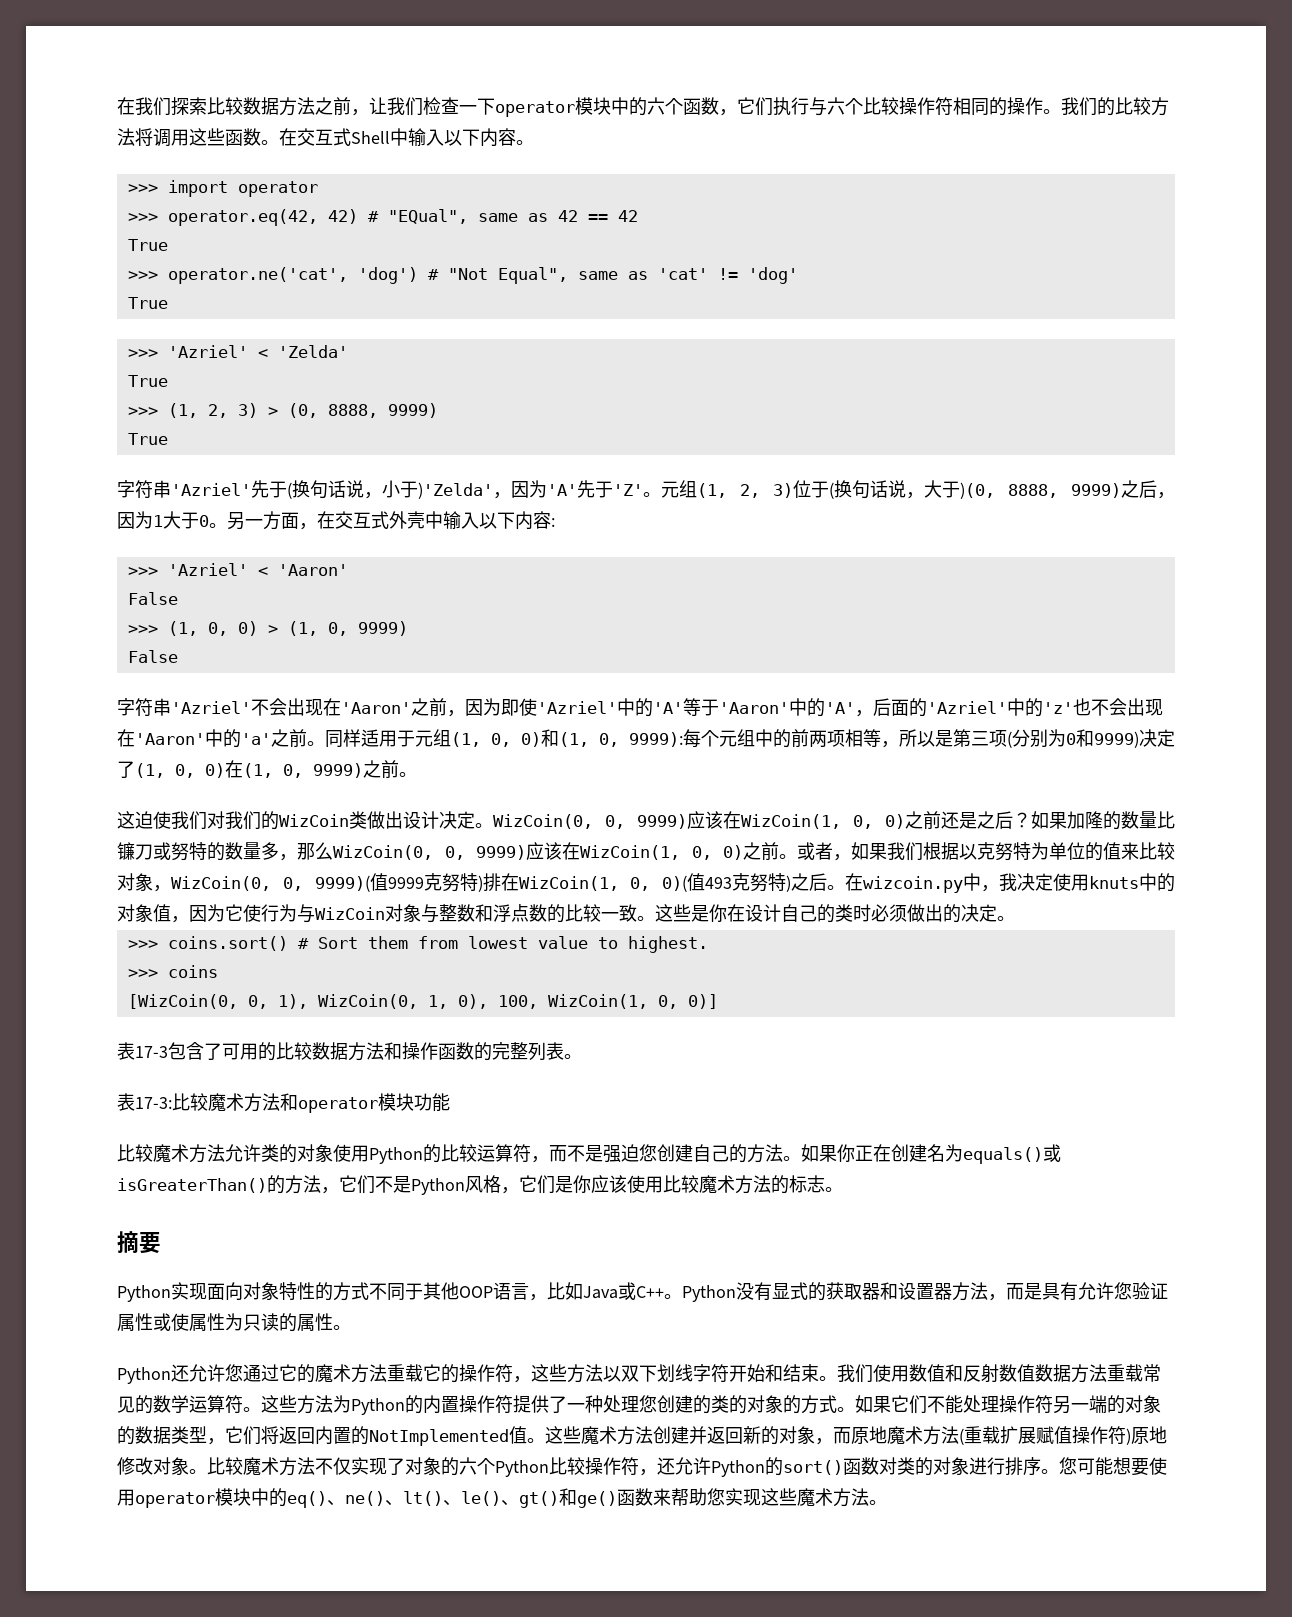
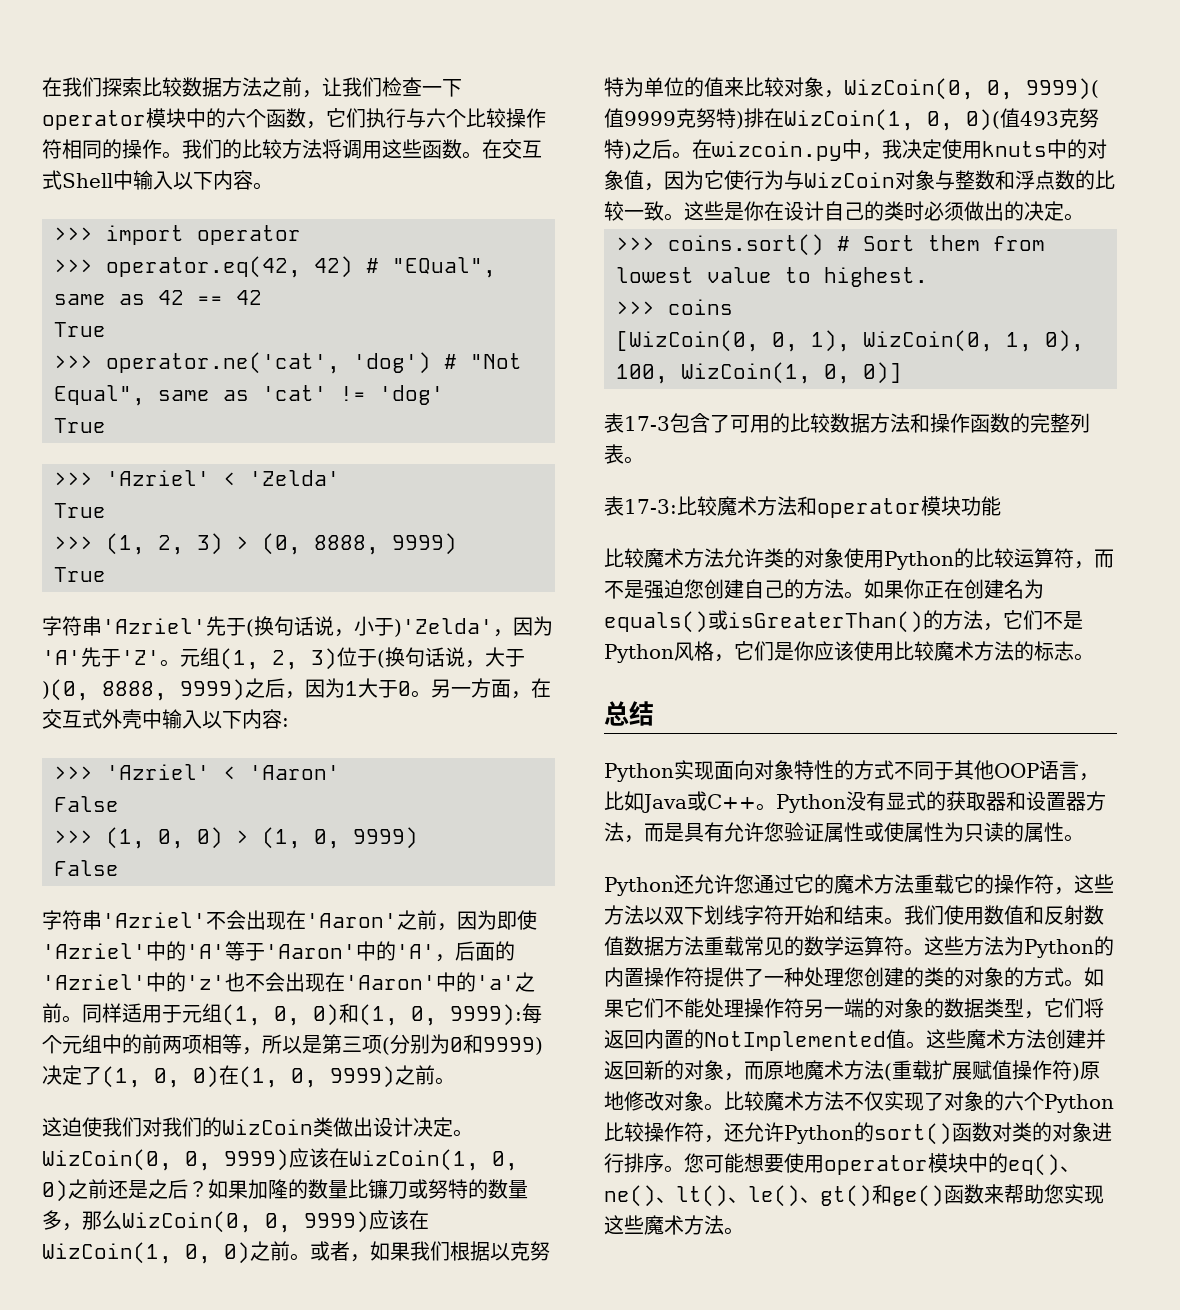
- 摘要
+ 总结

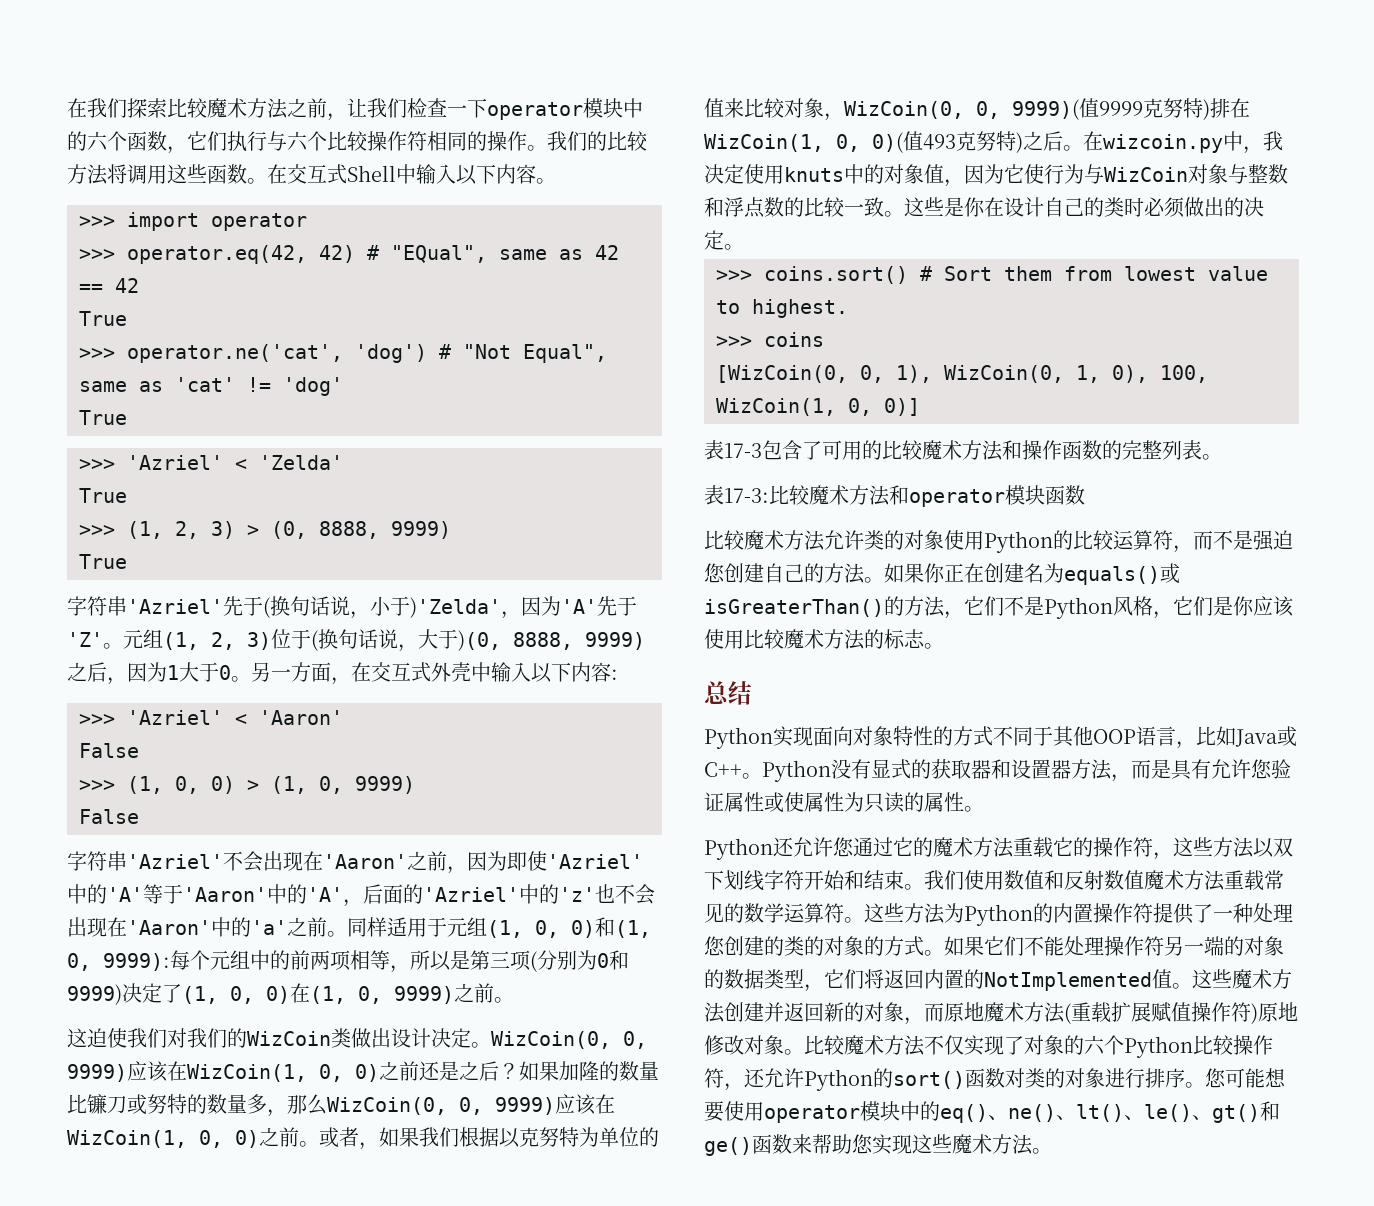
- 在我们探索比较数据方法之前，让我们检查一下operator模块中的六个函数，它们执行与六个比较操作符相同的操作。
+ 在我们探索比较魔术方法之前，让我们检查一下operator模块中的六个函数，它们执行与六个比较操作符相同的操作。
- 表17-3包含了可用的比较数据方法和操作函数的完整列表。
+ 表17-3包含了可用的比较魔术方法和操作函数的完整列表。
- 表17-3:比较魔术方法和operator模块功能
+ 表17-3:比较魔术方法和operator模块函数
- 我们使用数值和反射数值数据方法重载常见的数学运算符。
+ 我们使用数值和反射数值魔术方法重载常见的数学运算符。

